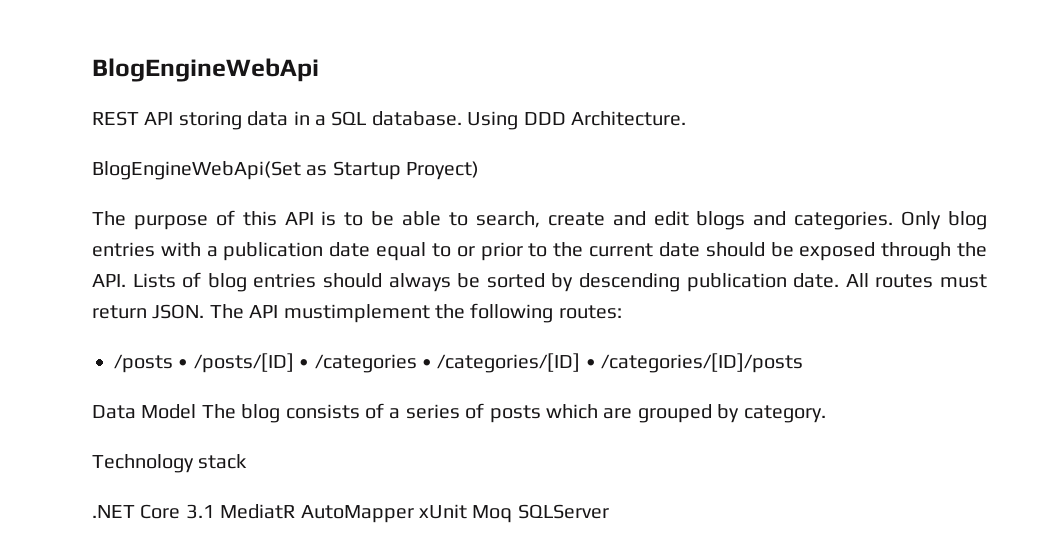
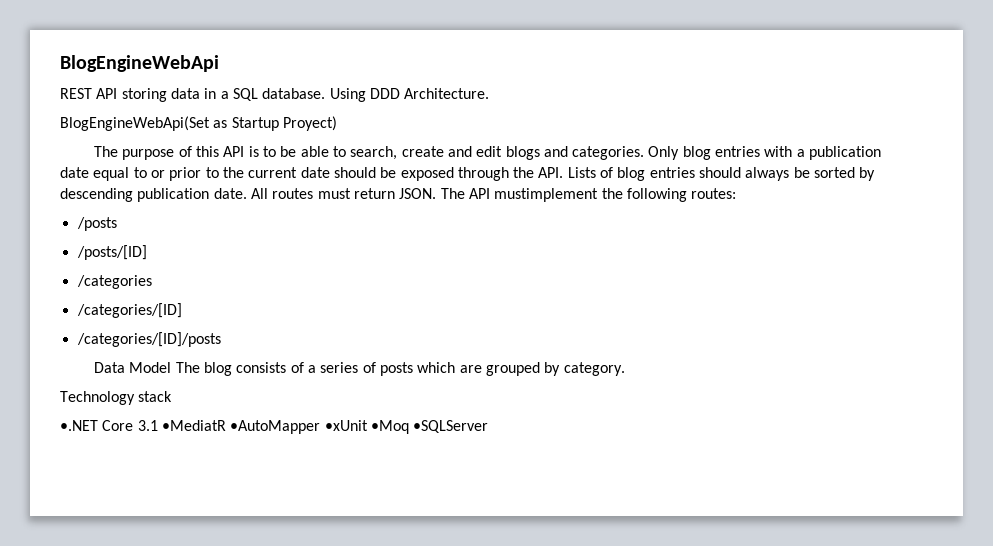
- /posts • /posts/[ID] • /categories • /categories/[ID] • /categories/[ID]/posts
+ /posts
+ /posts/[ID]
+ /categories
+ /categories/[ID]
+ /categories/[ID]/posts
- .NET Core 3.1 MediatR AutoMapper xUnit Moq SQLServer
+ •.NET Core 3.1 •MediatR •AutoMapper •xUnit •Moq •SQLServer

